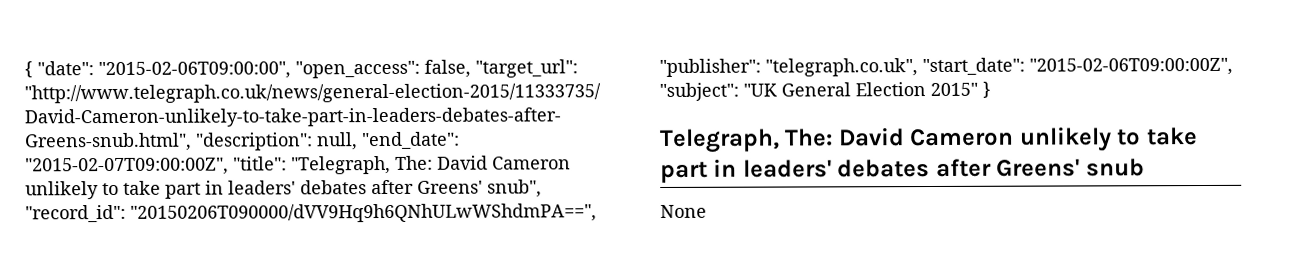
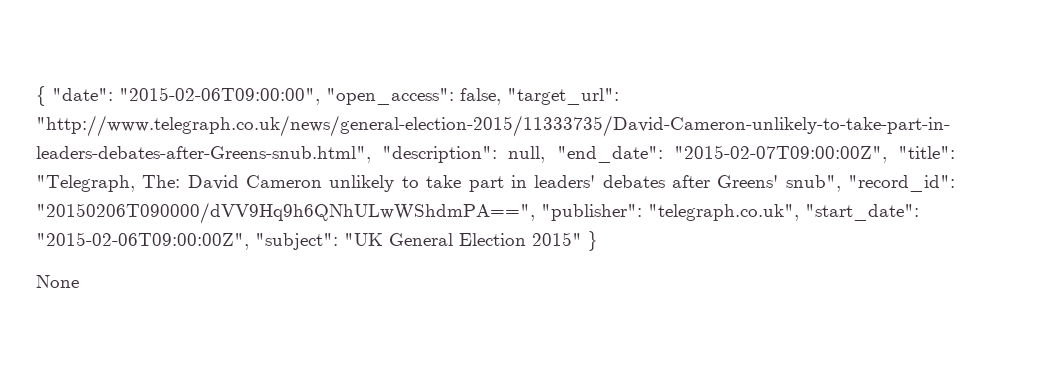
- Telegraph, The: David Cameron unlikely to take part in leaders' debates after Greens' snub

